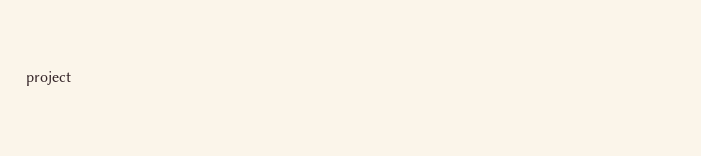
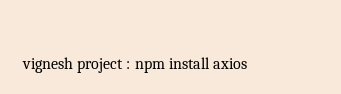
- project
+ vignesh project : npm install axios

